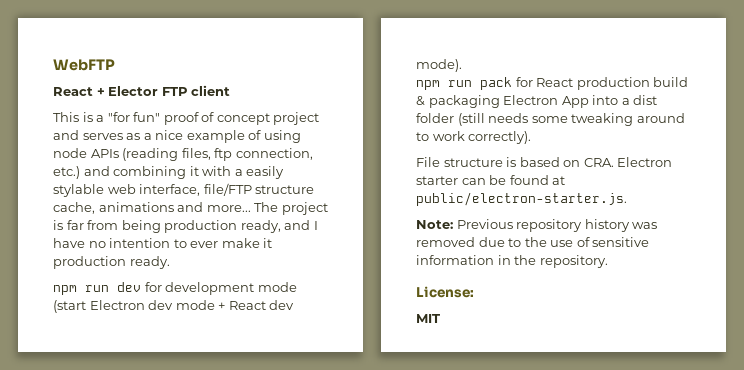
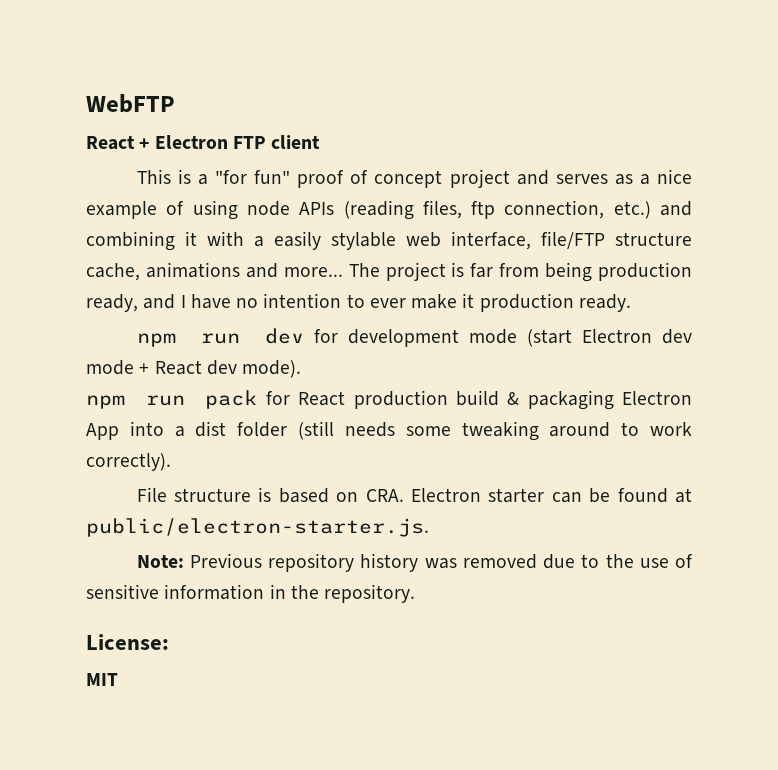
- React + Elector FTP client
+ React + Electron FTP client

